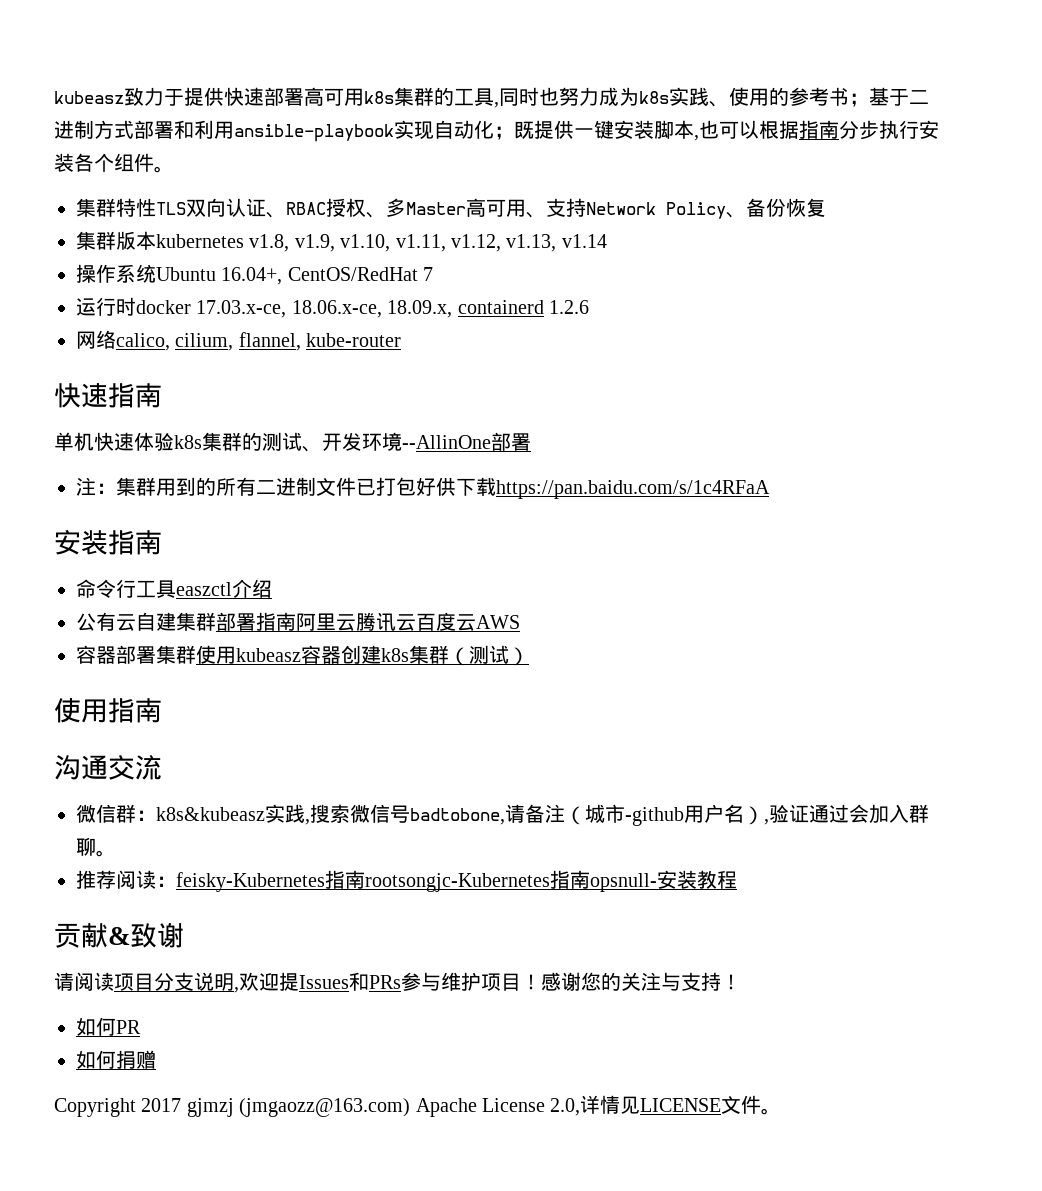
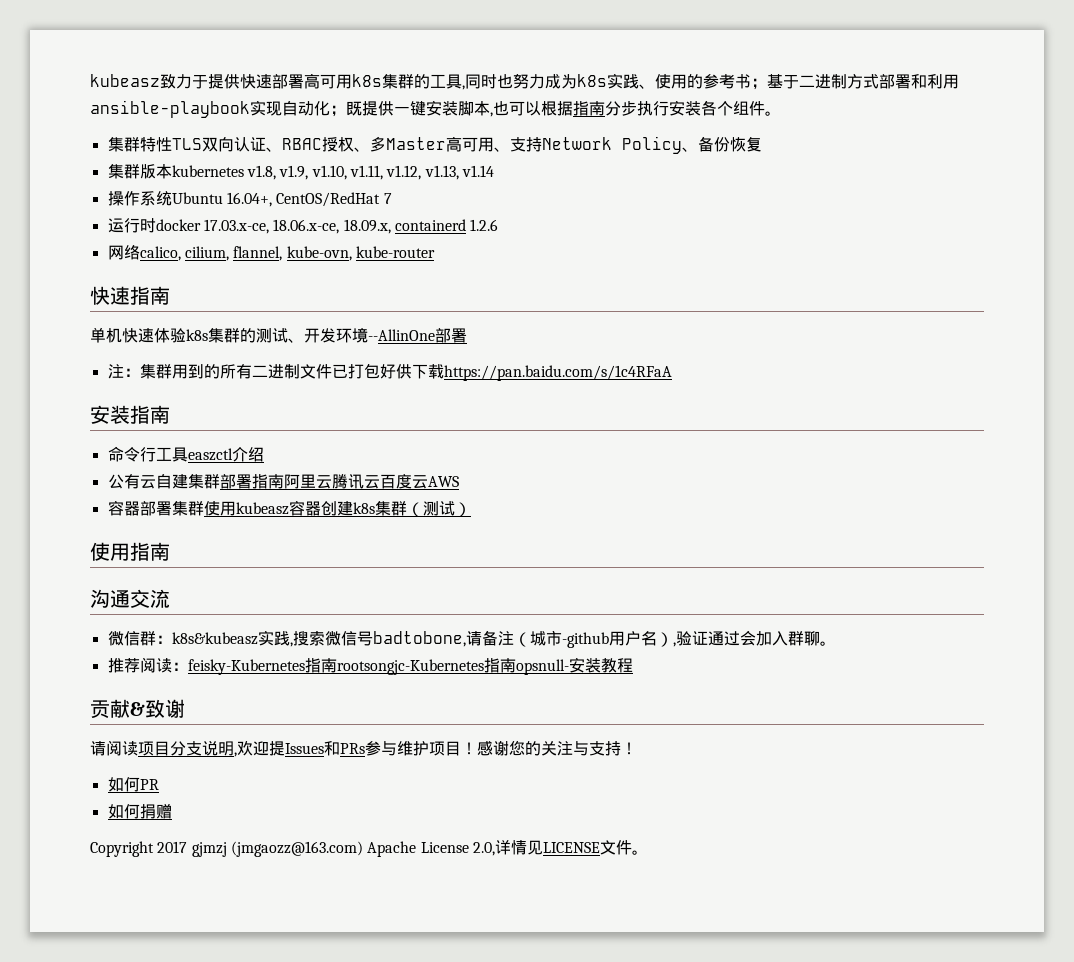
- 网络calico, cilium, flannel, kube-router
+ 网络calico, cilium, flannel, kube-ovn, kube-router

